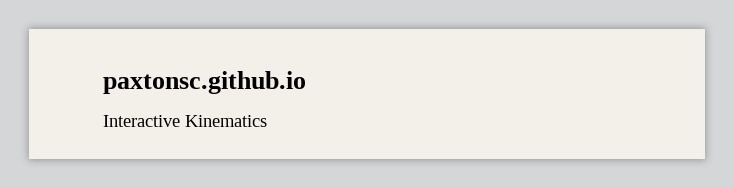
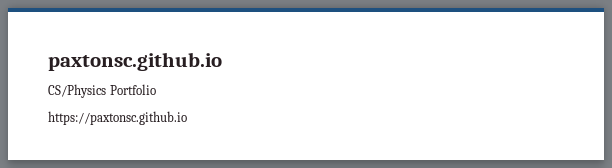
- Interactive Kinematics
+ CS/Physics Portfolio
+ https://paxtonsc.github.io

